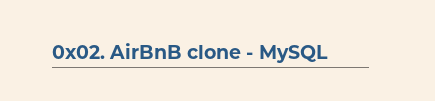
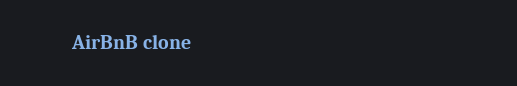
- 0x02. AirBnB clone - MySQL
+ AirBnB clone

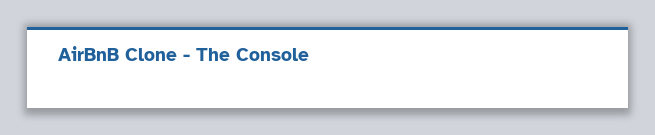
- AirBnB clone
+ AirBnB Clone - The Console

